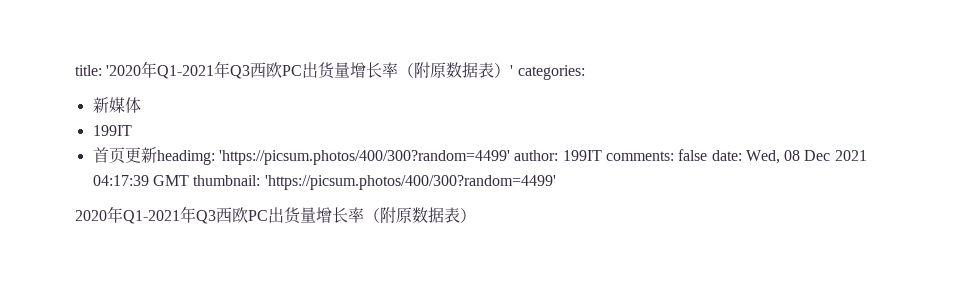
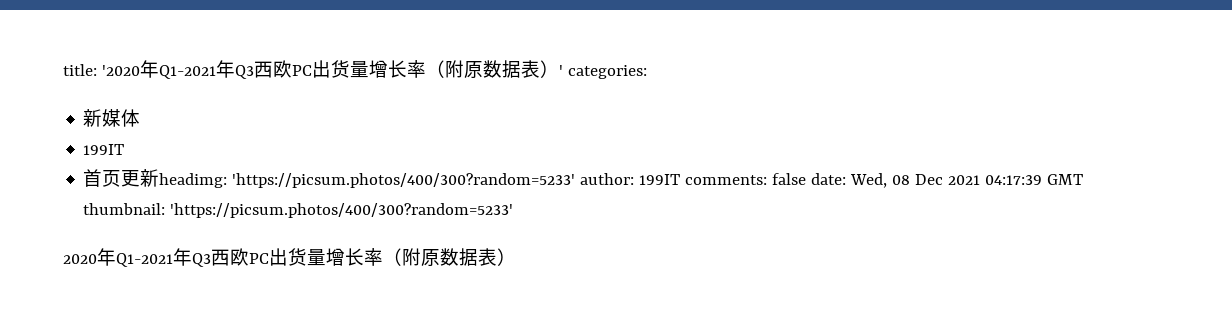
- 首页更新headimg: 'https://picsum.photos/400/300?random=4499' author: 199IT comments: false date: Wed, 08 Dec 2021 04:17:39 GMT thumbnail: 'https://picsum.photos/400/300?random=4499'
+ 首页更新headimg: 'https://picsum.photos/400/300?random=5233' author: 199IT comments: false date: Wed, 08 Dec 2021 04:17:39 GMT thumbnail: 'https://picsum.photos/400/300?random=5233'

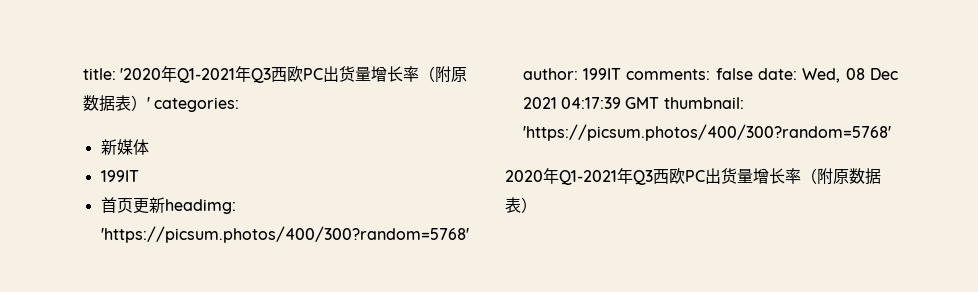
- 首页更新headimg: 'https://picsum.photos/400/300?random=5233' author: 199IT comments: false date: Wed, 08 Dec 2021 04:17:39 GMT thumbnail: 'https://picsum.photos/400/300?random=5233'
+ 首页更新headimg: 'https://picsum.photos/400/300?random=5768' author: 199IT comments: false date: Wed, 08 Dec 2021 04:17:39 GMT thumbnail: 'https://picsum.photos/400/300?random=5768'

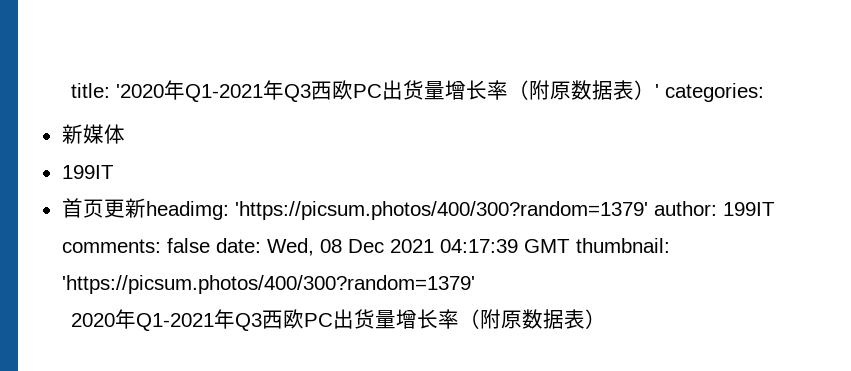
- 首页更新headimg: 'https://picsum.photos/400/300?random=5768' author: 199IT comments: false date: Wed, 08 Dec 2021 04:17:39 GMT thumbnail: 'https://picsum.photos/400/300?random=5768'
+ 首页更新headimg: 'https://picsum.photos/400/300?random=1379' author: 199IT comments: false date: Wed, 08 Dec 2021 04:17:39 GMT thumbnail: 'https://picsum.photos/400/300?random=1379'

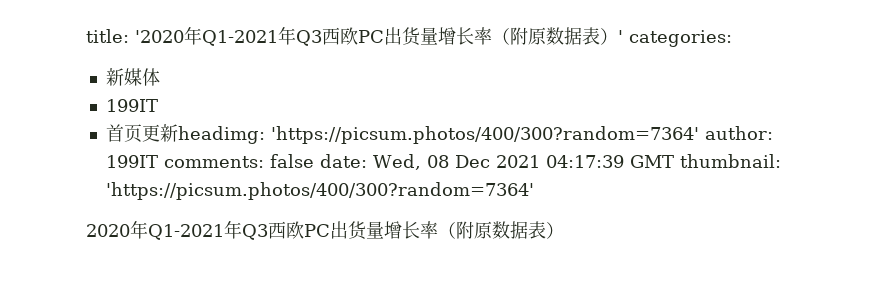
- 首页更新headimg: 'https://picsum.photos/400/300?random=1379' author: 199IT comments: false date: Wed, 08 Dec 2021 04:17:39 GMT thumbnail: 'https://picsum.photos/400/300?random=1379'
+ 首页更新headimg: 'https://picsum.photos/400/300?random=7364' author: 199IT comments: false date: Wed, 08 Dec 2021 04:17:39 GMT thumbnail: 'https://picsum.photos/400/300?random=7364'

